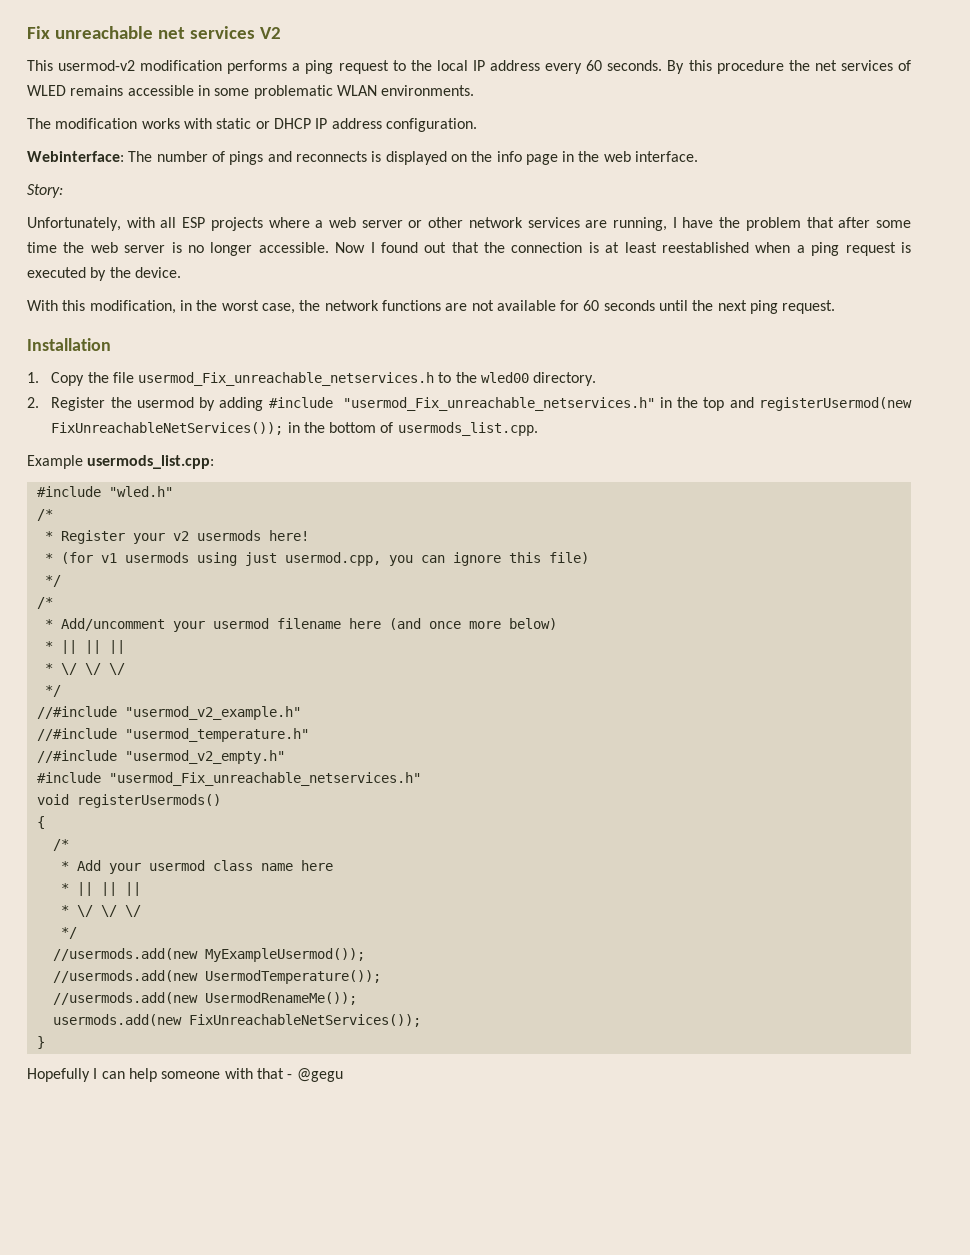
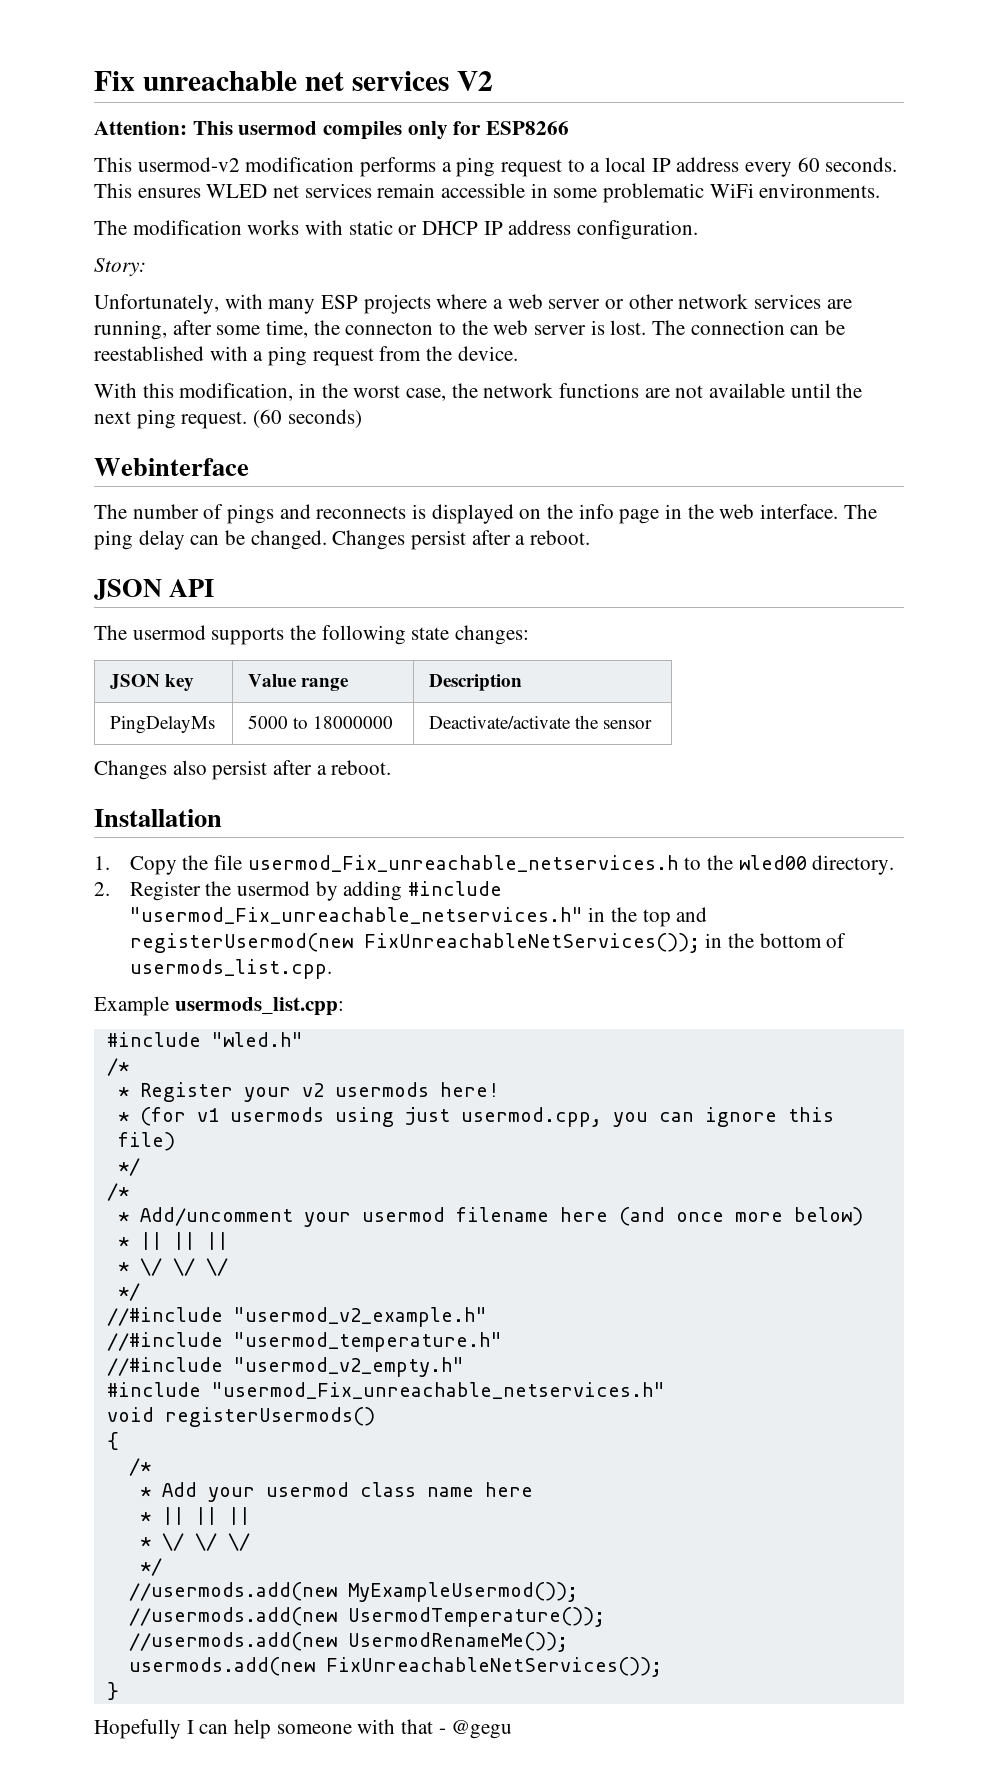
+ Attention: This usermod compiles only for ESP8266
- This usermod-v2 modification performs a ping request to the local IP address every 60 seconds.
+ This usermod-v2 modification performs a ping request to a local IP address every 60 seconds.
- By this procedure the net services of WLED remains accessible in some problematic WLAN environments.
+ This ensures WLED net services remain accessible in some problematic WiFi environments.
- Webinterface: The number of pings and reconnects is displayed on the info page in the web interface.
  Story:
- Unfortunately, with all ESP projects where a web server or other network services are running, I have the problem that after some time the web server is no longer accessible. Now I found out that the connection is at least reestablished when a ping request is executed by the device.
- With this modification, in the worst case, the network functions are not available for 60 seconds until the next ping request.
+ Unfortunately, with many ESP projects where a web server or other network services are running, after some time, the connecton to the web server is lost. The connection can be reestablished with a ping request from the device.
+ With this modification, in the worst case, the network functions are not available until the next ping request. (60 seconds)
+ Webinterface
+ The number of pings and reconnects is displayed on the info page in the web interface. The ping delay can be changed. Changes persist after a reboot.
+ JSON API
+ The usermod supports the following state changes:
+ JSON key | Value range | Description
+ PingDelayMs | 5000 to 18000000 | Deactivate/activate the sensor
+ Changes also persist after a reboot.

